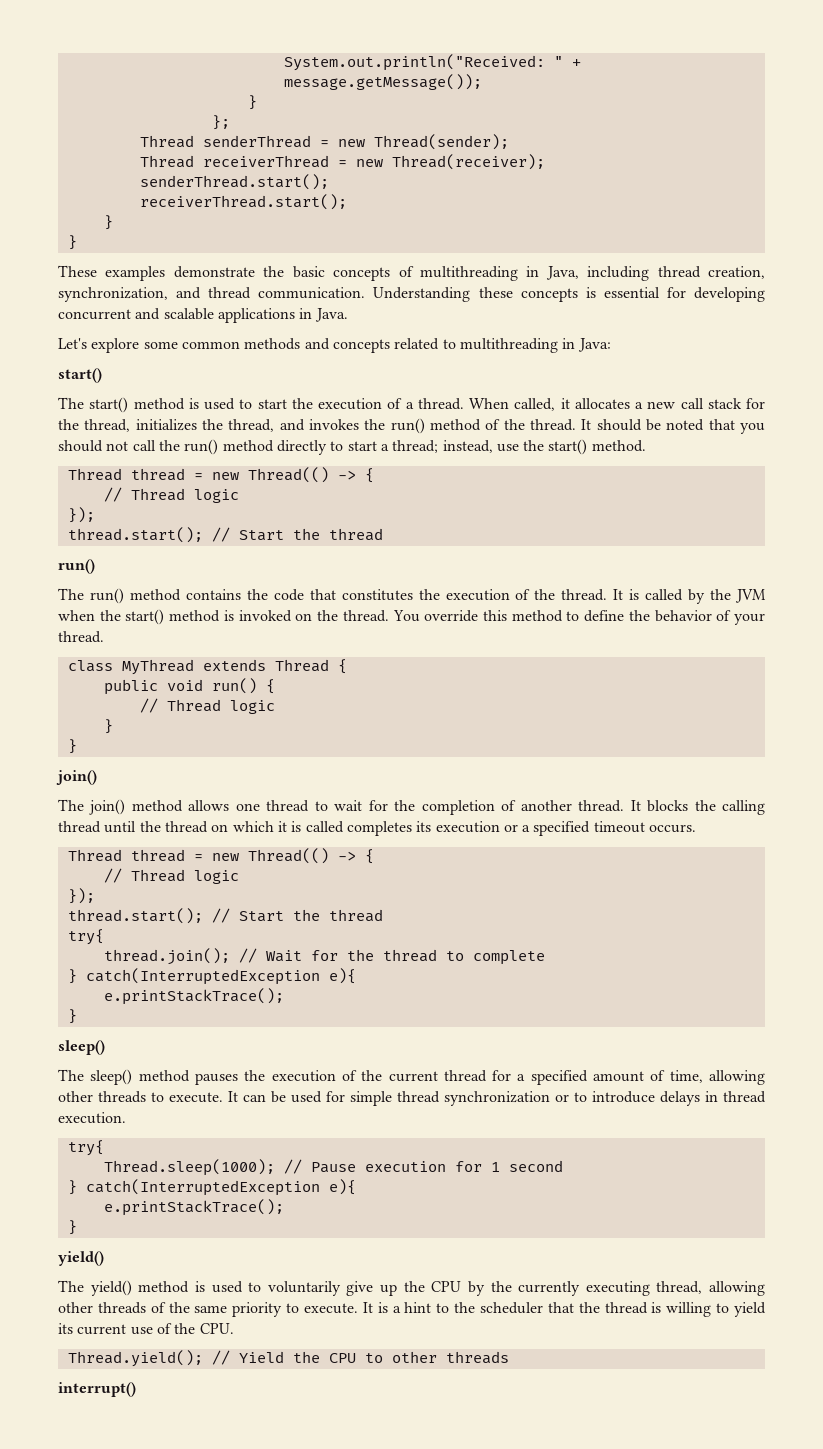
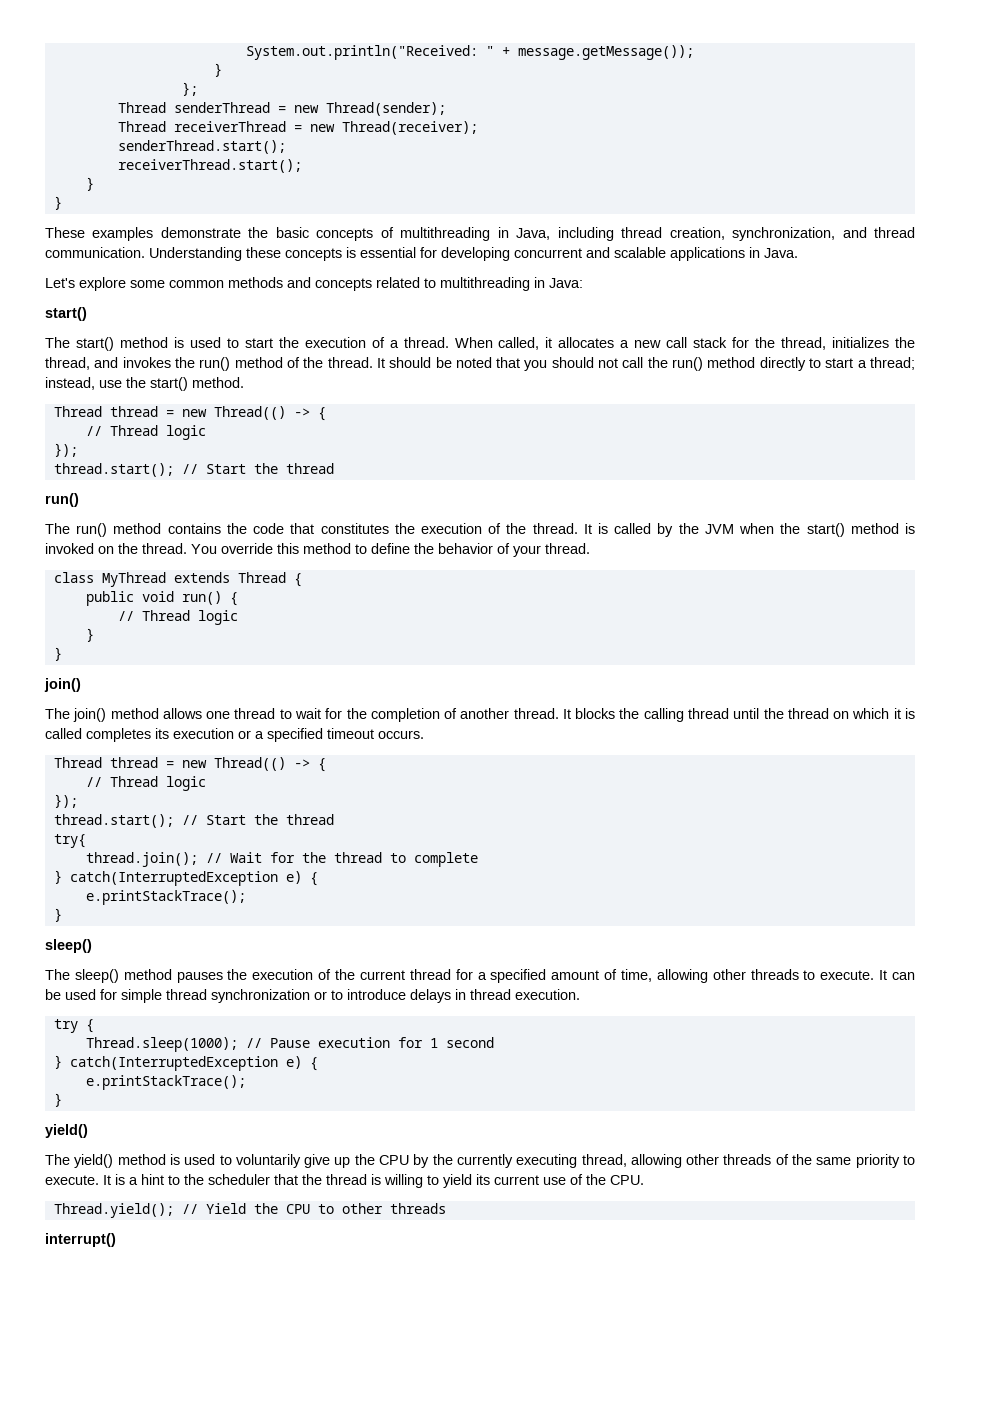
  thread.join(); // Wait for the thread to complete
- } catch(InterruptedException e){
+ } catch(InterruptedException e) {
  It can be used for simple thread synchronization or to introduce delays in thread execution.
- try{
+ try {
  Thread.sleep(1000); // Pause execution for 1 second
- } catch(InterruptedException e){
+ } catch(InterruptedException e) {

